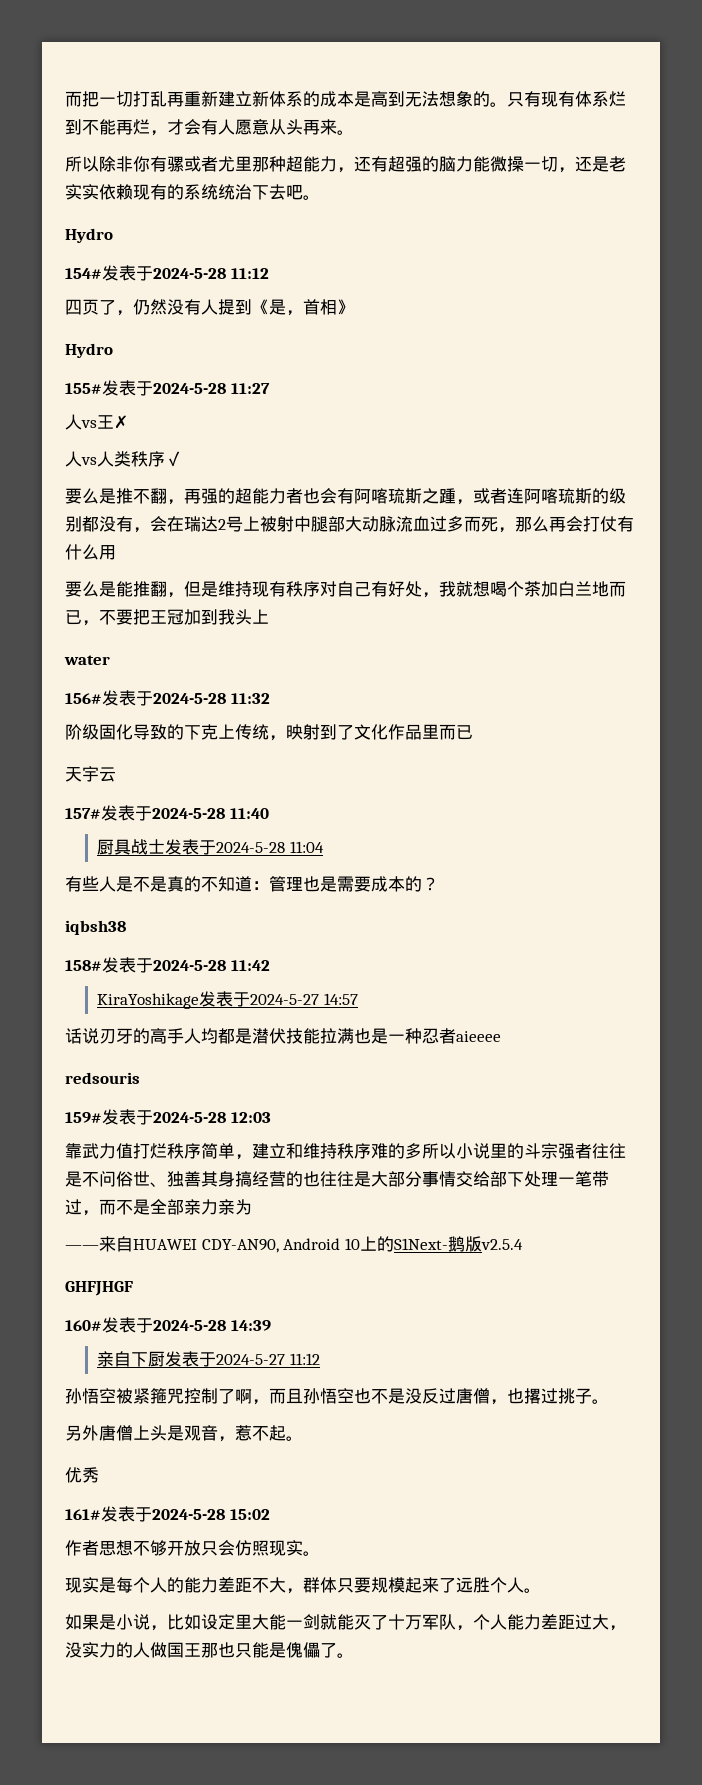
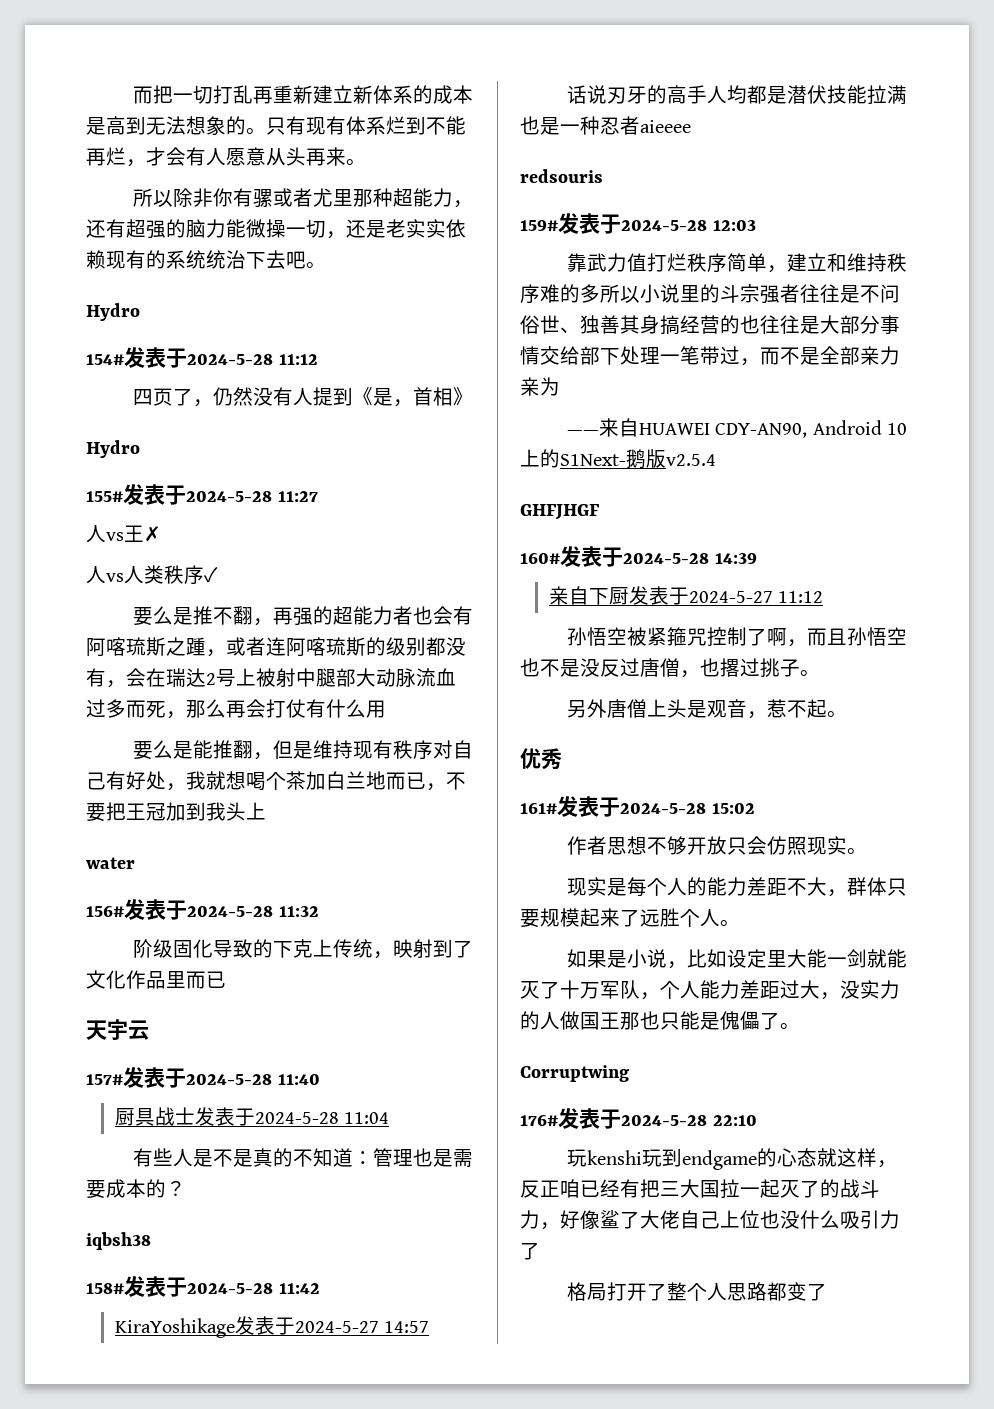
+ Corruptwing
+ 176#发表于2024-5-28 22:10
+ 玩kenshi玩到endgame的心态就这样，反正咱已经有把三大国拉一起灭了的战斗力，好像鲨了大佬自己上位也没什么吸引力了
+ 格局打开了整个人思路都变了

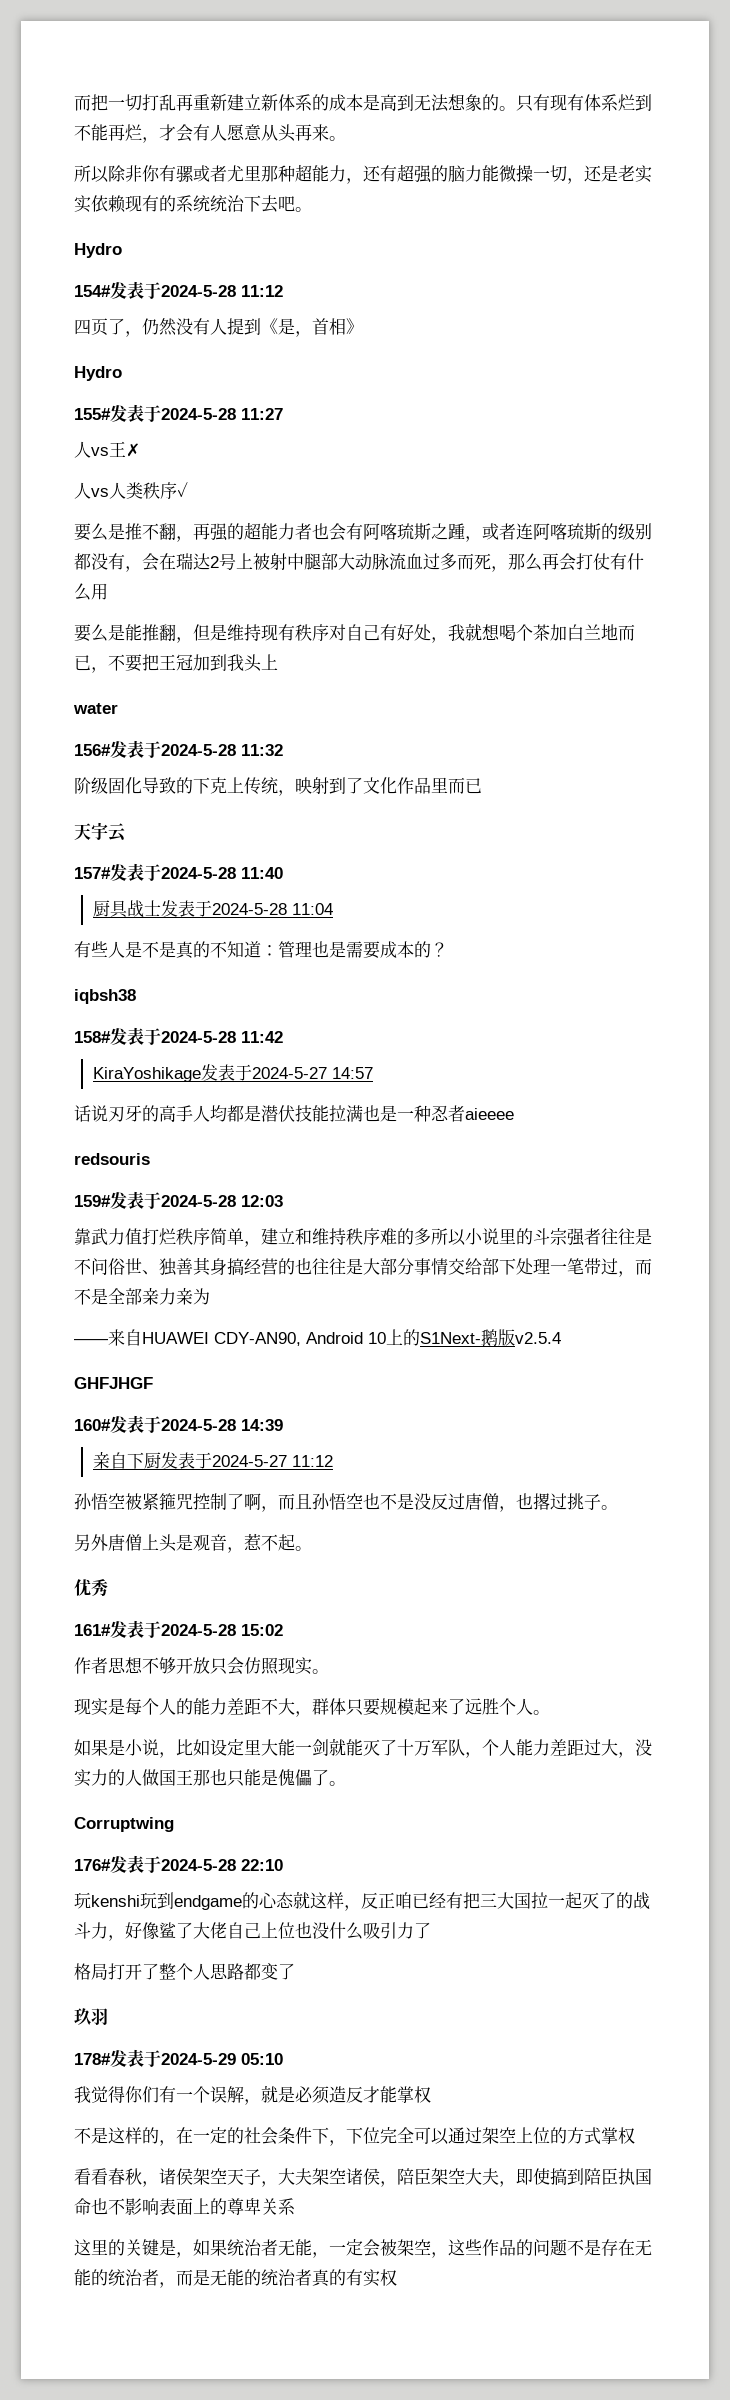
+ 玖羽
+ 178#发表于2024-5-29 05:10
+ 我觉得你们有一个误解，就是必须造反才能掌权
+ 不是这样的，在一定的社会条件下，下位完全可以通过架空上位的方式掌权
+ 看看春秋，诸侯架空天子，大夫架空诸侯，陪臣架空大夫，即使搞到陪臣执国命也不影响表面上的尊卑关系
+ 这里的关键是，如果统治者无能，一定会被架空，这些作品的问题不是存在无能的统治者，而是无能的统治者真的有实权

